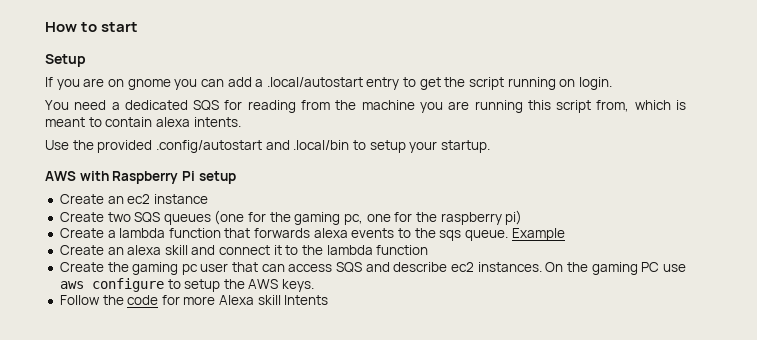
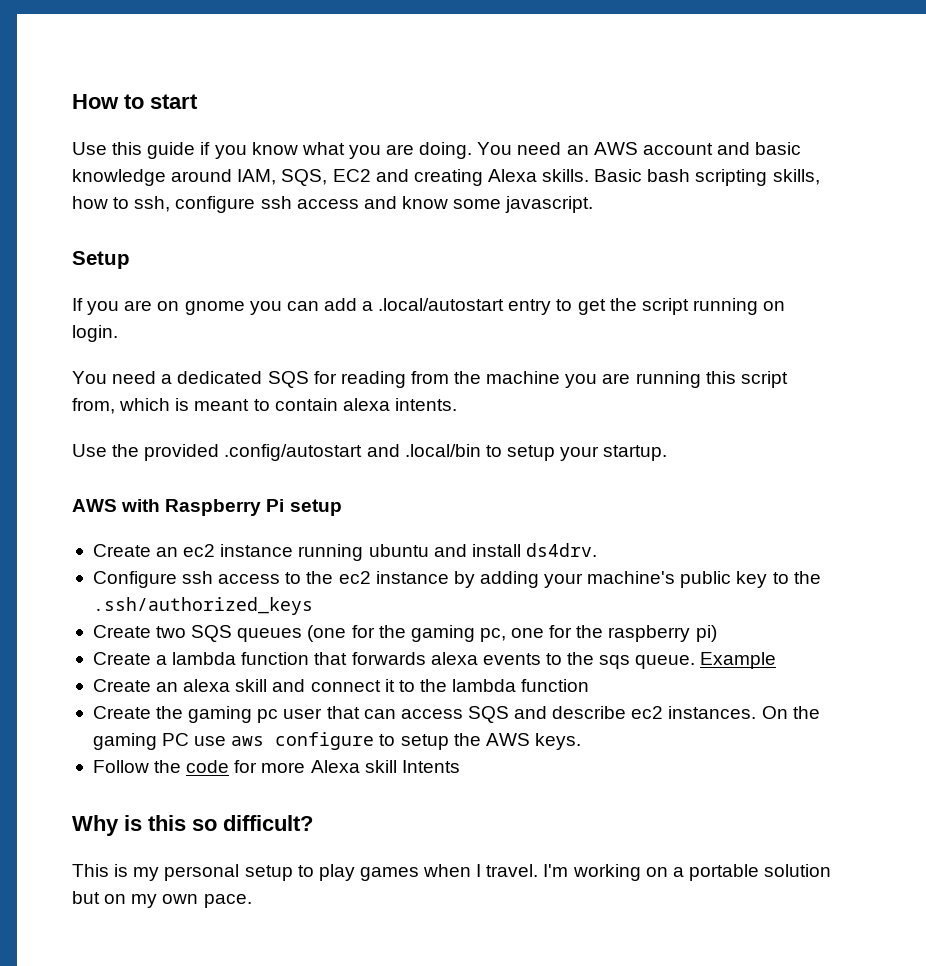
+ Use this guide if you know what you are doing. You need an AWS account and basic knowledge around IAM, SQS, EC2 and creating Alexa skills. Basic bash scripting skills, how to ssh, configure ssh access and know some javascript.
- Create an ec2 instance
+ Create an ec2 instance running ubuntu and install ds4drv.
+ Configure ssh access to the ec2 instance by adding your machine's public key to the .ssh/authorized_keys
+ Why is this so difficult?
+ This is my personal setup to play games when I travel. I'm working on a portable solution but on my own pace.

